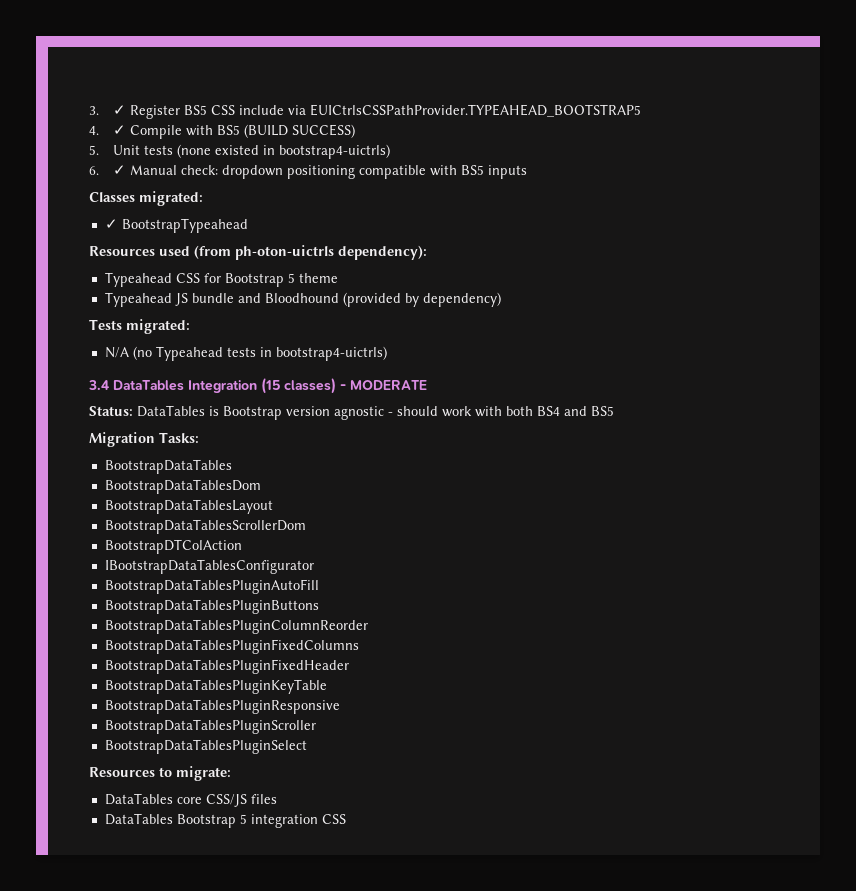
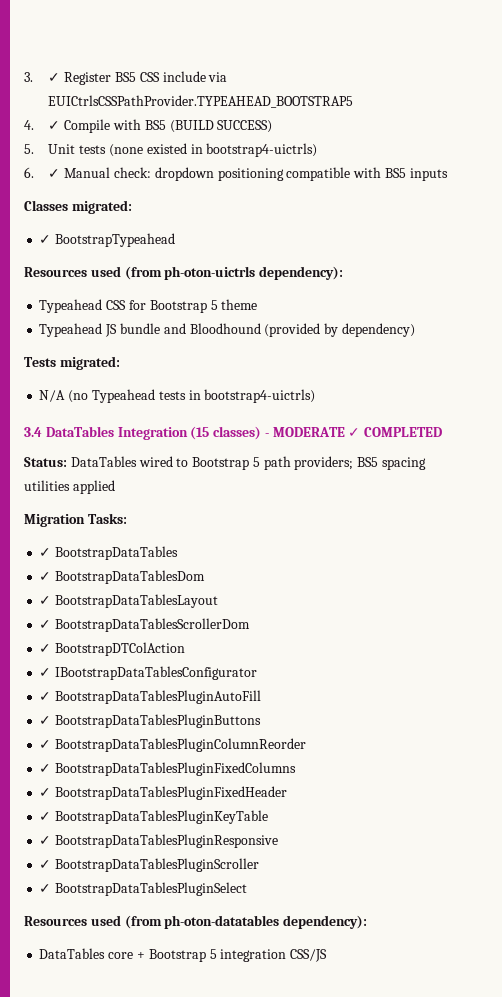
- 3.4 DataTables Integration (15 classes) - MODERATE
+ 3.4 DataTables Integration (15 classes) - MODERATE ✓ COMPLETED
- Status: DataTables is Bootstrap version agnostic - should work with both BS4 and BS5
+ Status: DataTables wired to Bootstrap 5 path providers; BS5 spacing utilities applied
- BootstrapDataTables
+ ✓ BootstrapDataTables
- BootstrapDataTablesDom
+ ✓ BootstrapDataTablesDom
- BootstrapDataTablesLayout
+ ✓ BootstrapDataTablesLayout
- BootstrapDataTablesScrollerDom
+ ✓ BootstrapDataTablesScrollerDom
- BootstrapDTColAction
+ ✓ BootstrapDTColAction
- IBootstrapDataTablesConfigurator
+ ✓ IBootstrapDataTablesConfigurator
- BootstrapDataTablesPluginAutoFill
+ ✓ BootstrapDataTablesPluginAutoFill
- BootstrapDataTablesPluginButtons
+ ✓ BootstrapDataTablesPluginButtons
- BootstrapDataTablesPluginColumnReorder
+ ✓ BootstrapDataTablesPluginColumnReorder
- BootstrapDataTablesPluginFixedColumns
+ ✓ BootstrapDataTablesPluginFixedColumns
- BootstrapDataTablesPluginFixedHeader
+ ✓ BootstrapDataTablesPluginFixedHeader
- BootstrapDataTablesPluginKeyTable
+ ✓ BootstrapDataTablesPluginKeyTable
- BootstrapDataTablesPluginResponsive
+ ✓ BootstrapDataTablesPluginResponsive
- BootstrapDataTablesPluginScroller
+ ✓ BootstrapDataTablesPluginScroller
- BootstrapDataTablesPluginSelect
+ ✓ BootstrapDataTablesPluginSelect
- Resources to migrate:
+ Resources used (from ph-oton-datatables dependency):
- DataTables core CSS/JS files
- DataTables Bootstrap 5 integration CSS
+ DataTables core + Bootstrap 5 integration CSS/JS

